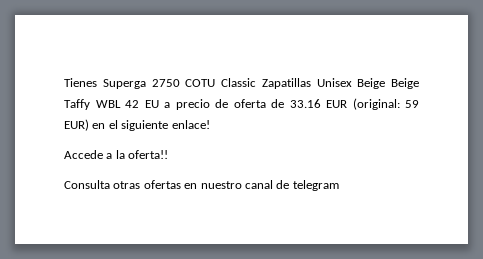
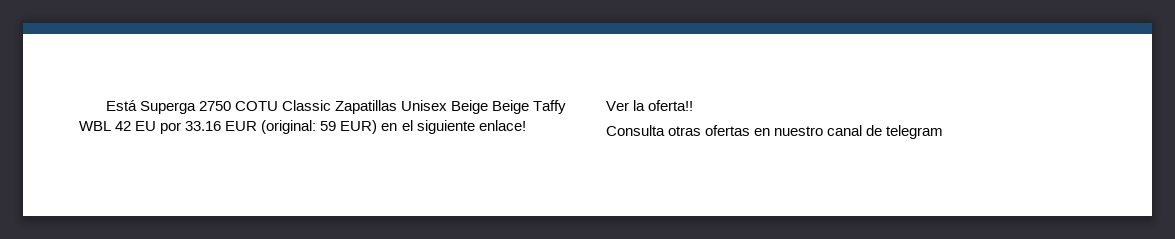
- Tienes Superga 2750 COTU Classic Zapatillas Unisex Beige Beige Taffy WBL 42 EU a precio de oferta de 33.16 EUR (original: 59 EUR) en el siguiente enlace!
+ Está Superga 2750 COTU Classic Zapatillas Unisex Beige Beige Taffy WBL 42 EU por 33.16 EUR (original: 59 EUR) en el siguiente enlace!
- Accede a la oferta!!
+ Ver la oferta!!

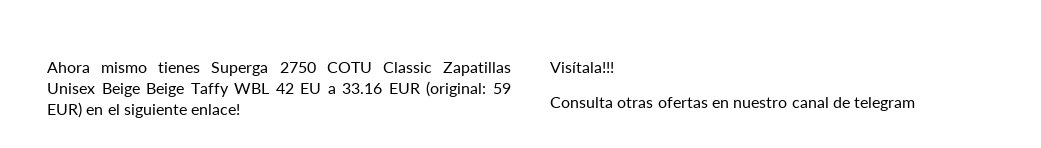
- Está Superga 2750 COTU Classic Zapatillas Unisex Beige Beige Taffy WBL 42 EU por 33.16 EUR (original: 59 EUR) en el siguiente enlace!
+ Ahora mismo tienes Superga 2750 COTU Classic Zapatillas Unisex Beige Beige Taffy WBL 42 EU a 33.16 EUR (original: 59 EUR) en el siguiente enlace!
- Ver la oferta!!
+ Visítala!!!

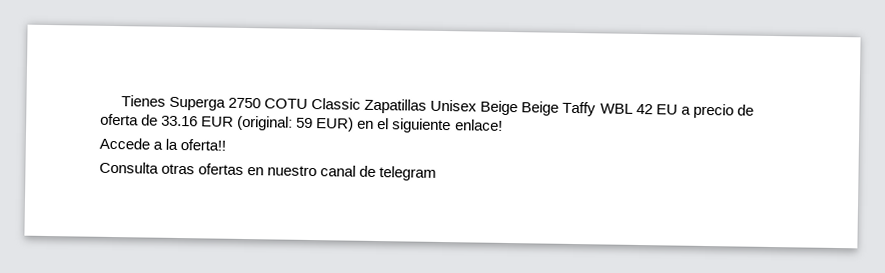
- Ahora mismo tienes Superga 2750 COTU Classic Zapatillas Unisex Beige Beige Taffy WBL 42 EU a 33.16 EUR (original: 59 EUR) en el siguiente enlace!
+ Tienes Superga 2750 COTU Classic Zapatillas Unisex Beige Beige Taffy WBL 42 EU a precio de oferta de 33.16 EUR (original: 59 EUR) en el siguiente enlace!
- Visítala!!!
+ Accede a la oferta!!

